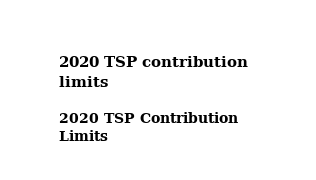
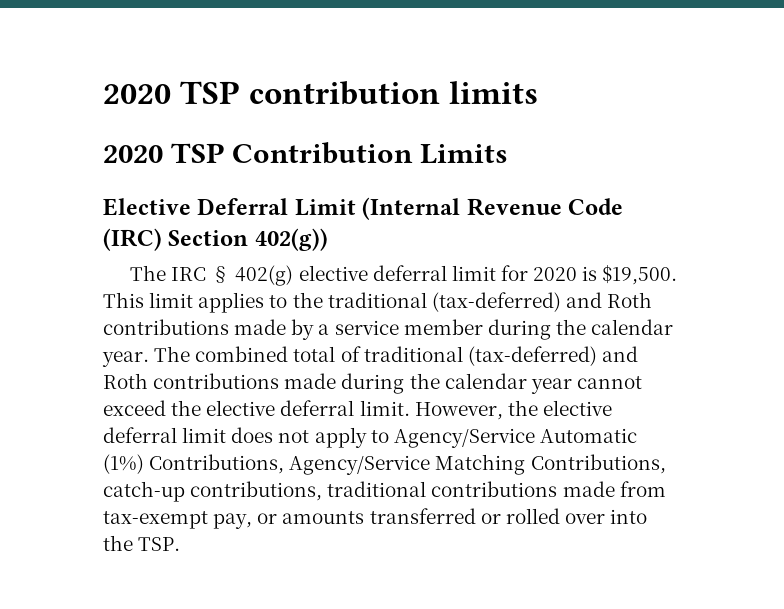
+ Elective Deferral Limit (Internal Revenue Code (IRC) Section 402(g))
+ The IRC § 402(g) elective deferral limit for 2020 is $19,500. This limit applies to the traditional (tax-deferred) and Roth contributions made by a service member during the calendar year. The combined total of traditional (tax-deferred) and Roth contributions made during the calendar year cannot exceed the elective deferral limit. However, the elective deferral limit does not apply to Agency/Service Automatic (1%) Contributions, Agency/Service Matching Contributions, catch-up contributions, traditional contributions made from tax-exempt pay, or amounts transferred or rolled over into the TSP.

